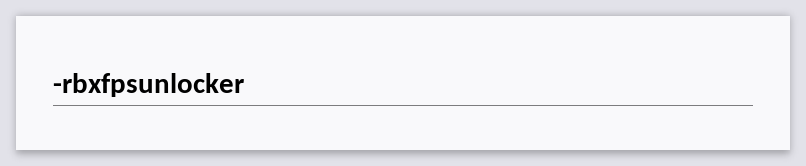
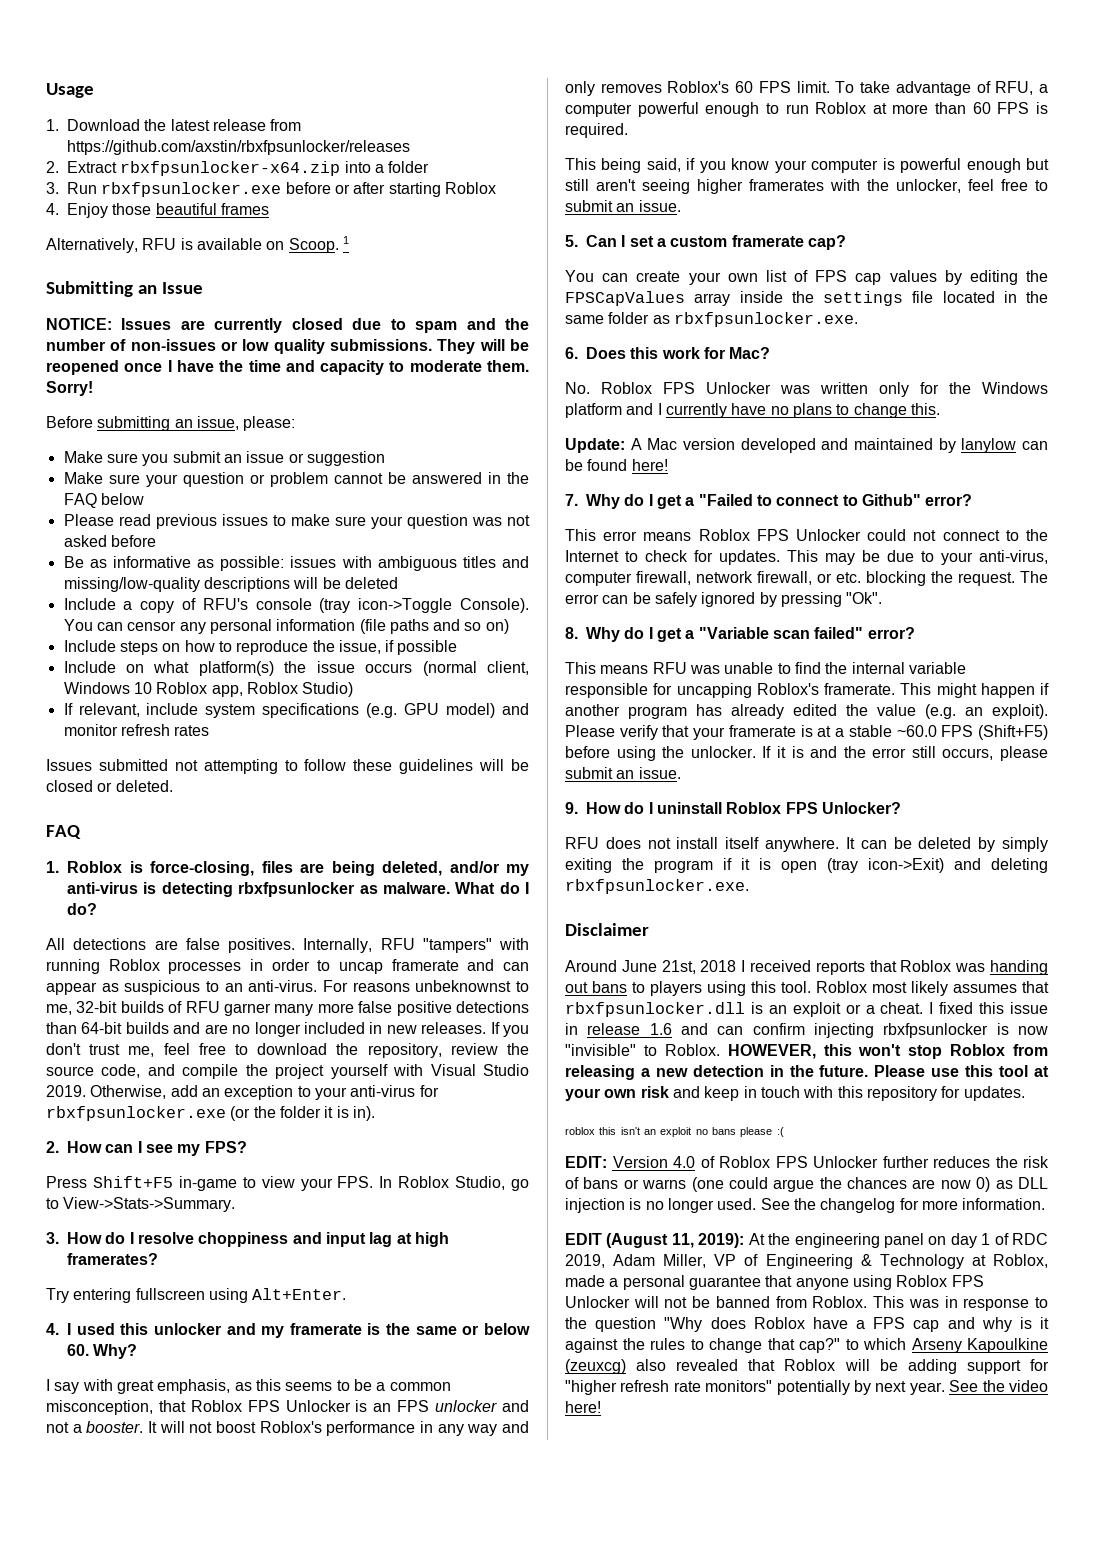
- -rbxfpsunlocker
+ Usage
+ 1. Download the latest release from https://github.com/axstin/rbxfpsunlocker/releases
+ 2. Extract rbxfpsunlocker-x64.zip into a folder
+ 3. Run rbxfpsunlocker.exe before or after starting Roblox
+ 4. Enjoy those beautiful frames
+ Alternatively, RFU is available on Scoop. 1
+ Submitting an Issue
+ NOTICE: Issues are currently closed due to spam and the number of non-issues or low quality submissions. They will be reopened once I have the time and capacity to moderate them. Sorry!
+ Before submitting an issue, please:
+ Make sure you submit an issue or suggestion
+ Make sure your question or problem cannot be answered in the FAQ below
+ Please read previous issues to make sure your question was not asked before
+ Be as informative as possible: issues with ambiguous titles and missing/low-quality descriptions will be deleted
+ Include a copy of RFU's console (tray icon->Toggle Console). You can censor any personal information (file paths and so on)
+ Include steps on how to reproduce the issue, if possible
+ Include on what platform(s) the issue occurs (normal client, Windows 10 Roblox app, Roblox Studio)
+ If relevant, include system specifications (e.g. GPU model) and monitor refresh rates
+ Issues submitted not attempting to follow these guidelines will be closed or deleted.
+ FAQ
+ 1. Roblox is force-closing, files are being deleted, and/or my anti-virus is detecting rbxfpsunlocker as malware. What do I do?
+ All detections are false positives. Internally, RFU "tampers" with running Roblox processes in order to uncap framerate and can appear as suspicious to an anti-virus. For reasons unbeknownst to me, 32-bit builds of RFU garner many more false positive detections than 64-bit builds and are no longer included in new releases. If you don't trust me, feel free to download the repository, review the source code, and compile the project yourself with Visual Studio 2019. Otherwise, add an exception to your anti-virus for rbxfpsunlocker.exe (or the folder it is in).
+ 2. How can I see my FPS?
+ Press Shift+F5 in-game to view your FPS. In Roblox Studio, go to View->Stats->Summary.
+ 3. How do I resolve choppiness and input lag at high framerates?
+ Try entering fullscreen using Alt+Enter.
+ 4. I used this unlocker and my framerate is the same or below 60. Why?
+ I say with great emphasis, as this seems to be a common misconception, that Roblox FPS Unlocker is an FPS unlocker and not a booster. It will not boost Roblox's performance in any way and only removes Roblox's 60 FPS limit. To take advantage of RFU, a computer powerful enough to run Roblox at more than 60 FPS is required.
+ This being said, if you know your computer is powerful enough but still aren't seeing higher framerates with the unlocker, feel free to submit an issue.
+ 5. Can I set a custom framerate cap?
+ You can create your own list of FPS cap values by editing the FPSCapValues array inside the settings file located in the same folder as rbxfpsunlocker.exe.
+ 6. Does this work for Mac?
+ No. Roblox FPS Unlocker was written only for the Windows platform and I currently have no plans to change this.
+ Update: A Mac version developed and maintained by lanylow can be found here!
+ 7. Why do I get a "Failed to connect to Github" error?
+ This error means Roblox FPS Unlocker could not connect to the Internet to check for updates. This may be due to your anti-virus, computer firewall, network firewall, or etc. blocking the request. The error can be safely ignored by pressing "Ok".
+ 8. Why do I get a "Variable scan failed" error?
+ This means RFU was unable to find the internal variable responsible for uncapping Roblox's framerate. This might happen if another program has already edited the value (e.g. an exploit). Please verify that your framerate is at a stable ~60.0 FPS (Shift+F5) before using the unlocker. If it is and the error still occurs, please submit an issue.
+ 9. How do I uninstall Roblox FPS Unlocker?
+ RFU does not install itself anywhere. It can be deleted by simply exiting the program if it is open (tray icon->Exit) and deleting rbxfpsunlocker.exe.
+ Disclaimer
+ Around June 21st, 2018 I received reports that Roblox was handing out bans to players using this tool. Roblox most likely assumes that rbxfpsunlocker.dll is an exploit or a cheat. I fixed this issue in release 1.6 and can confirm injecting rbxfpsunlocker is now "invisible" to Roblox. HOWEVER, this won't stop Roblox from releasing a new detection in the future. Please use this tool at your own risk and keep in touch with this repository for updates.
+ roblox this isn't an exploit no bans please :(
+ EDIT: Version 4.0 of Roblox FPS Unlocker further reduces the risk of bans or warns (one could argue the chances are now 0) as DLL injection is no longer used. See the changelog for more information.
+ EDIT (August 11, 2019): At the engineering panel on day 1 of RDC 2019, Adam Miller, VP of Engineering & Technology at Roblox, made a personal guarantee that anyone using Roblox FPS Unlocker will not be banned from Roblox. This was in response to the question "Why does Roblox have a FPS cap and why is it against the rules to change that cap?" to which Arseny Kapoulkine (zeuxcg) also revealed that Roblox will be adding support for "higher refresh rate monitors" potentially by next year. See the video here!

